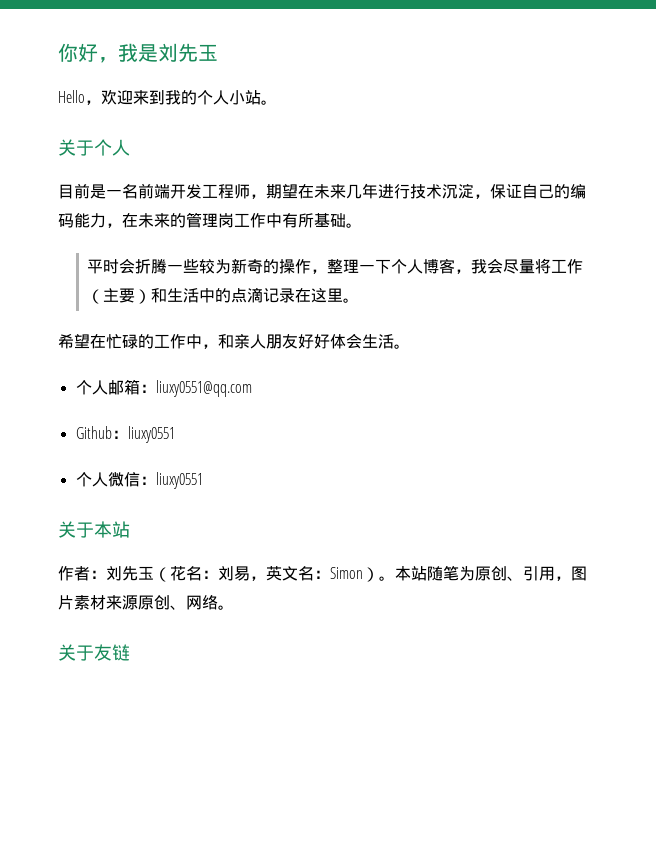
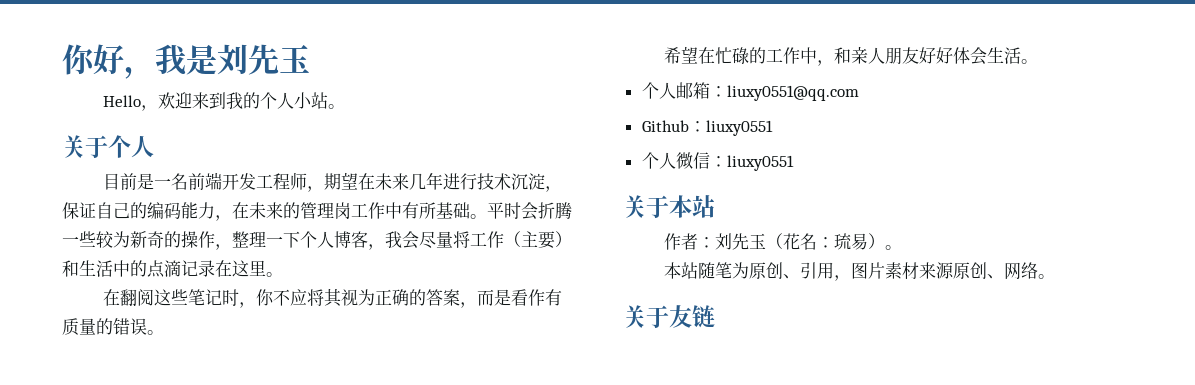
- 目前是一名前端开发工程师，期望在未来几年进行技术沉淀，保证自己的编码能力，在未来的管理岗工作中有所基础。
- 平时会折腾一些较为新奇的操作，整理一下个人博客，我会尽量将工作（主要）和生活中的点滴记录在这里。
+ 目前是一名前端开发工程师，期望在未来几年进行技术沉淀，保证自己的编码能力，在未来的管理岗工作中有所基础。平时会折腾一些较为新奇的操作，整理一下个人博客，我会尽量将工作（主要）和生活中的点滴记录在这里。
+ 在翻阅这些笔记时，你不应将其视为正确的答案，而是看作有质量的错误。
- 作者：刘先玉（花名：刘易，英文名：Simon）。本站随笔为原创、引用，图片素材来源原创、网络。
+ 作者：刘先玉（花名：琉易）。
+ 本站随笔为原创、引用，图片素材来源原创、网络。

